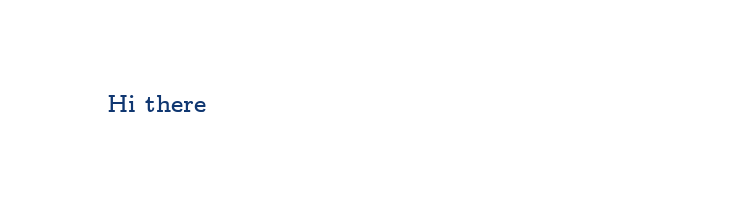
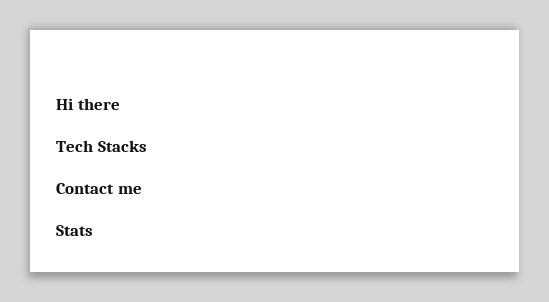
+ Tech Stacks
+ Contact me
+ Stats

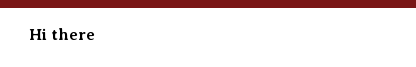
- Tech Stacks
- Contact me
- Stats

